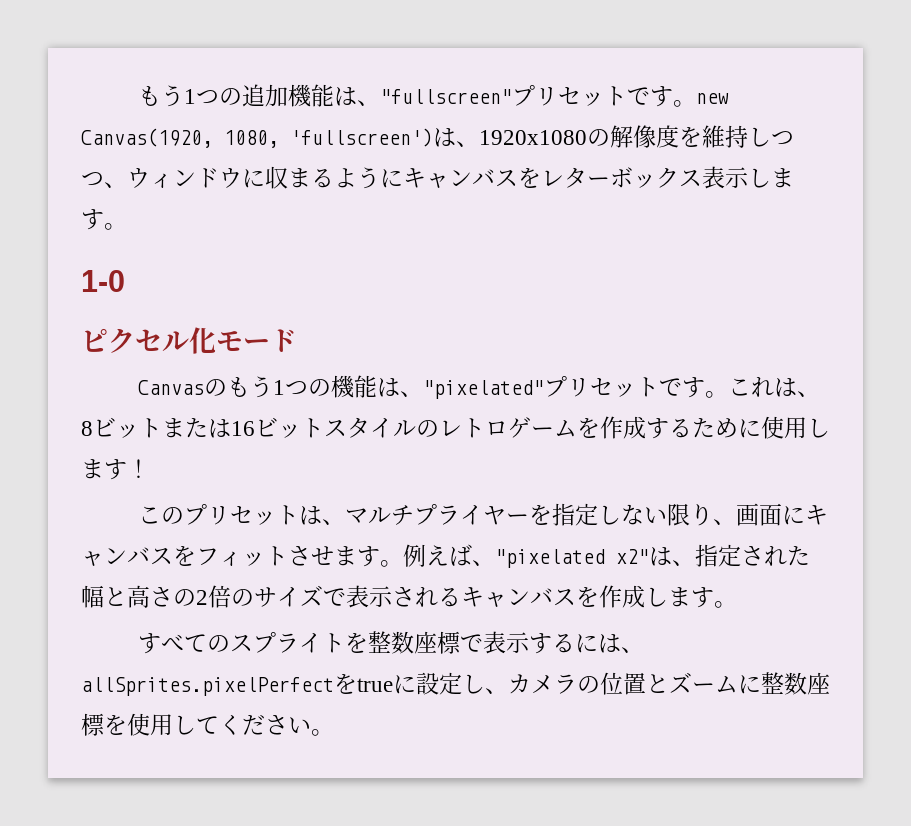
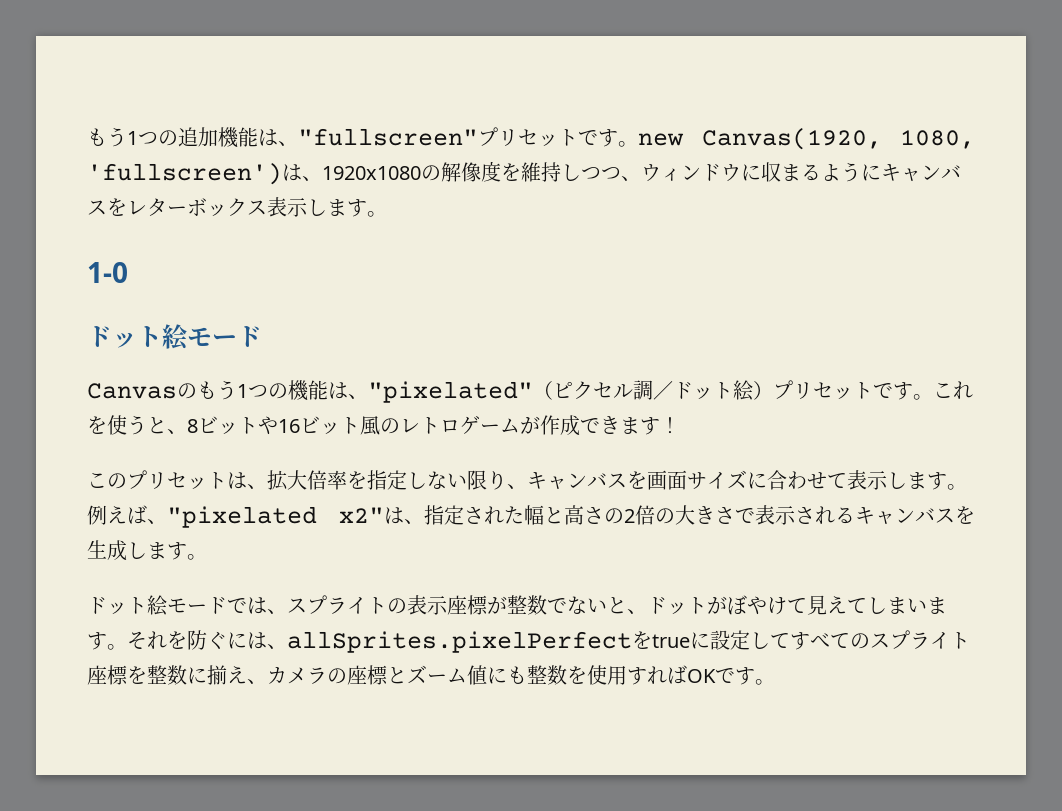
  1-0
- ピクセル化モード
+ ドット絵モード
- Canvasのもう1つの機能は、"pixelated"プリセットです。
+ Canvasのもう1つの機能は、"pixelated"（ピクセル調／ドット絵）プリセットです。
- これは、8ビットまたは16ビットスタイルのレトロゲームを作成するために使用します！
+ これを使うと、8ビットや16ビット風のレトロゲームが作成できます！
- このプリセットは、マルチプライヤーを指定しない限り、画面にキャンバスをフィットさせます。
+ このプリセットは、拡大倍率を指定しない限り、キャンバスを画面サイズに合わせて表示します。
- 例えば、"pixelated x2"は、指定された幅と高さの2倍のサイズで表示されるキャンバスを作成します。
+ 例えば、"pixelated x2"は、指定された幅と高さの2倍の大きさで表示されるキャンバスを生成します。
- すべてのスプライトを整数座標で表示するには、allSprites.pixelPerfectをtrueに設定し、カメラの位置とズームに整数座標を使用してください。
+ ドット絵モードでは、スプライトの表示座標が整数でないと、ドットがぼやけて見えてしまいます。それを防ぐには、allSprites.pixelPerfectをtrueに設定してすべてのスプライト座標を整数に揃え、カメラの座標とズーム値にも整数を使用すればOKです。

